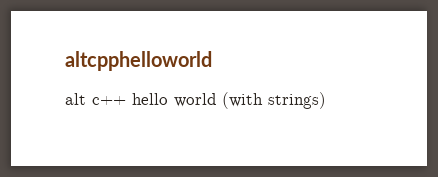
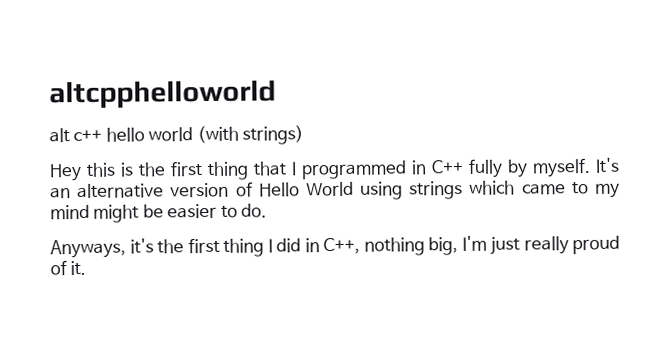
+ Hey this is the first thing that I programmed in C++ fully by myself. It's an alternative version of Hello World using strings which came to my mind might be easier to do.
+ Anyways, it's the first thing I did in C++, nothing big, I'm just really proud of it.

